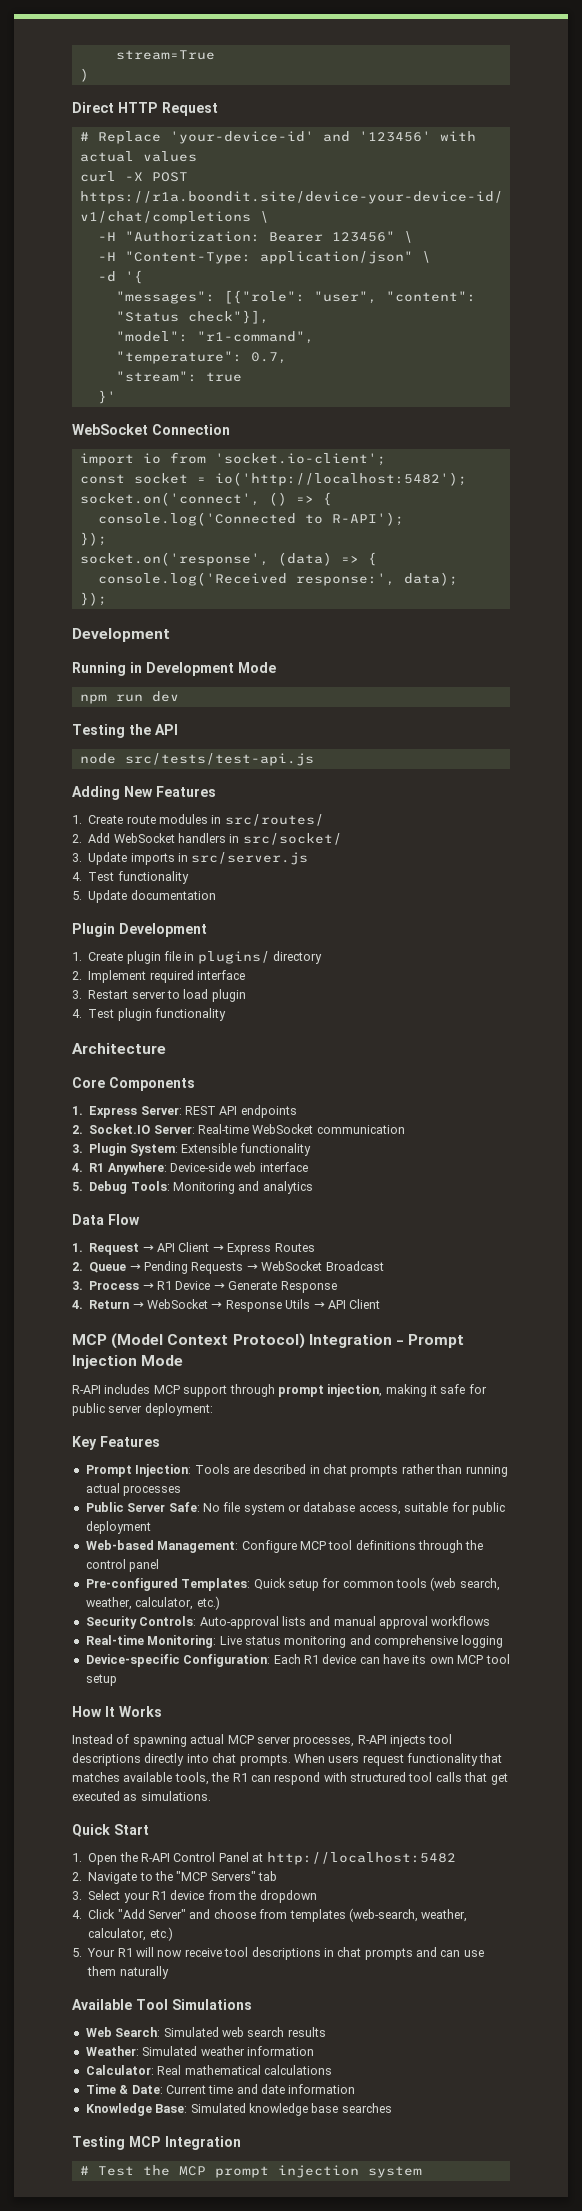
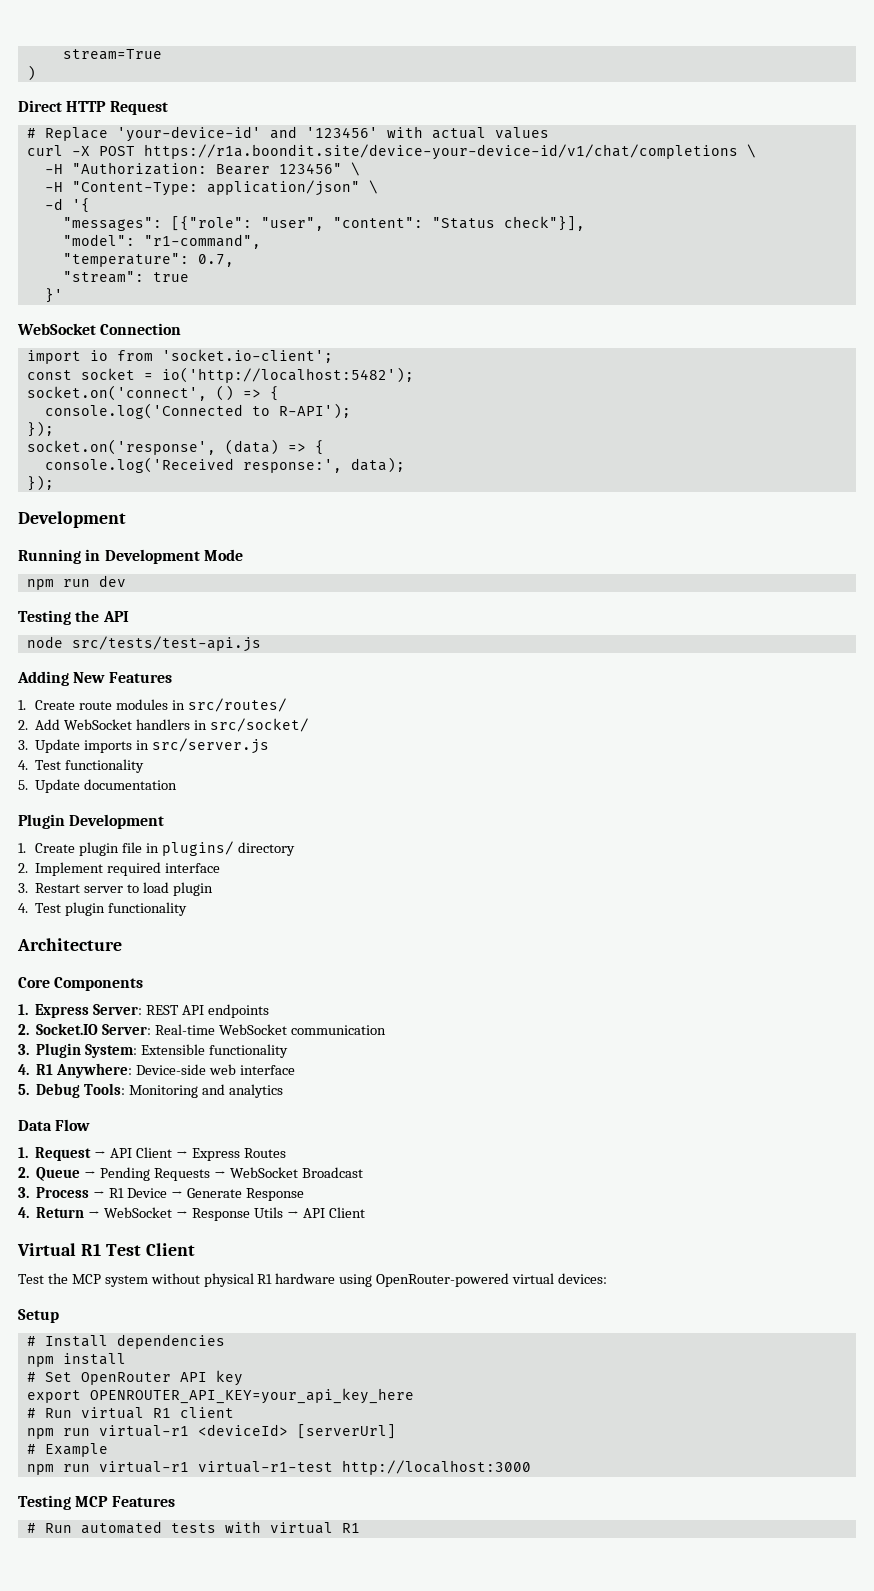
- MCP (Model Context Protocol) Integration - Prompt Injection Mode
- R-API includes MCP support through prompt injection, making it safe for public server deployment:
- Key Features
- Prompt Injection: Tools are described in chat prompts rather than running actual processes
- Public Server Safe: No file system or database access, suitable for public deployment
- Web-based Management: Configure MCP tool definitions through the control panel
- Pre-configured Templates: Quick setup for common tools (web search, weather, calculator, etc.)
- Security Controls: Auto-approval lists and manual approval workflows
- Real-time Monitoring: Live status monitoring and comprehensive logging
- Device-specific Configuration: Each R1 device can have its own MCP tool setup
- How It Works
- Instead of spawning actual MCP server processes, R-API injects tool descriptions directly into chat prompts. When users request functionality that matches available tools, the R1 can respond with structured tool calls that get executed as simulations.
- Quick Start
- 1. Open the R-API Control Panel at http://localhost:5482
- 2. Navigate to the "MCP Servers" tab
- 3. Select your R1 device from the dropdown
- 4. Click "Add Server" and choose from templates (web-search, weather, calculator, etc.)
- 5. Your R1 will now receive tool descriptions in chat prompts and can use them naturally
- Available Tool Simulations
- Web Search: Simulated web search results
- Weather: Simulated weather information
- Calculator: Real mathematical calculations
- Time & Date: Current time and date information
- Knowledge Base: Simulated knowledge base searches
+ Virtual R1 Test Client
+ Test the MCP system without physical R1 hardware using OpenRouter-powered virtual devices:
+ Setup
+ # Install dependencies
+ npm install
+ # Set OpenRouter API key
+ export OPENROUTER_API_KEY=your_api_key_here
+ # Run virtual R1 client
+ npm run virtual-r1 <deviceId> [serverUrl]
+ # Example
+ npm run virtual-r1 virtual-r1-test http://localhost:3000
- Testing MCP Integration
- # Test the MCP prompt injection system
+ Testing MCP Features
+ # Run automated tests with virtual R1

